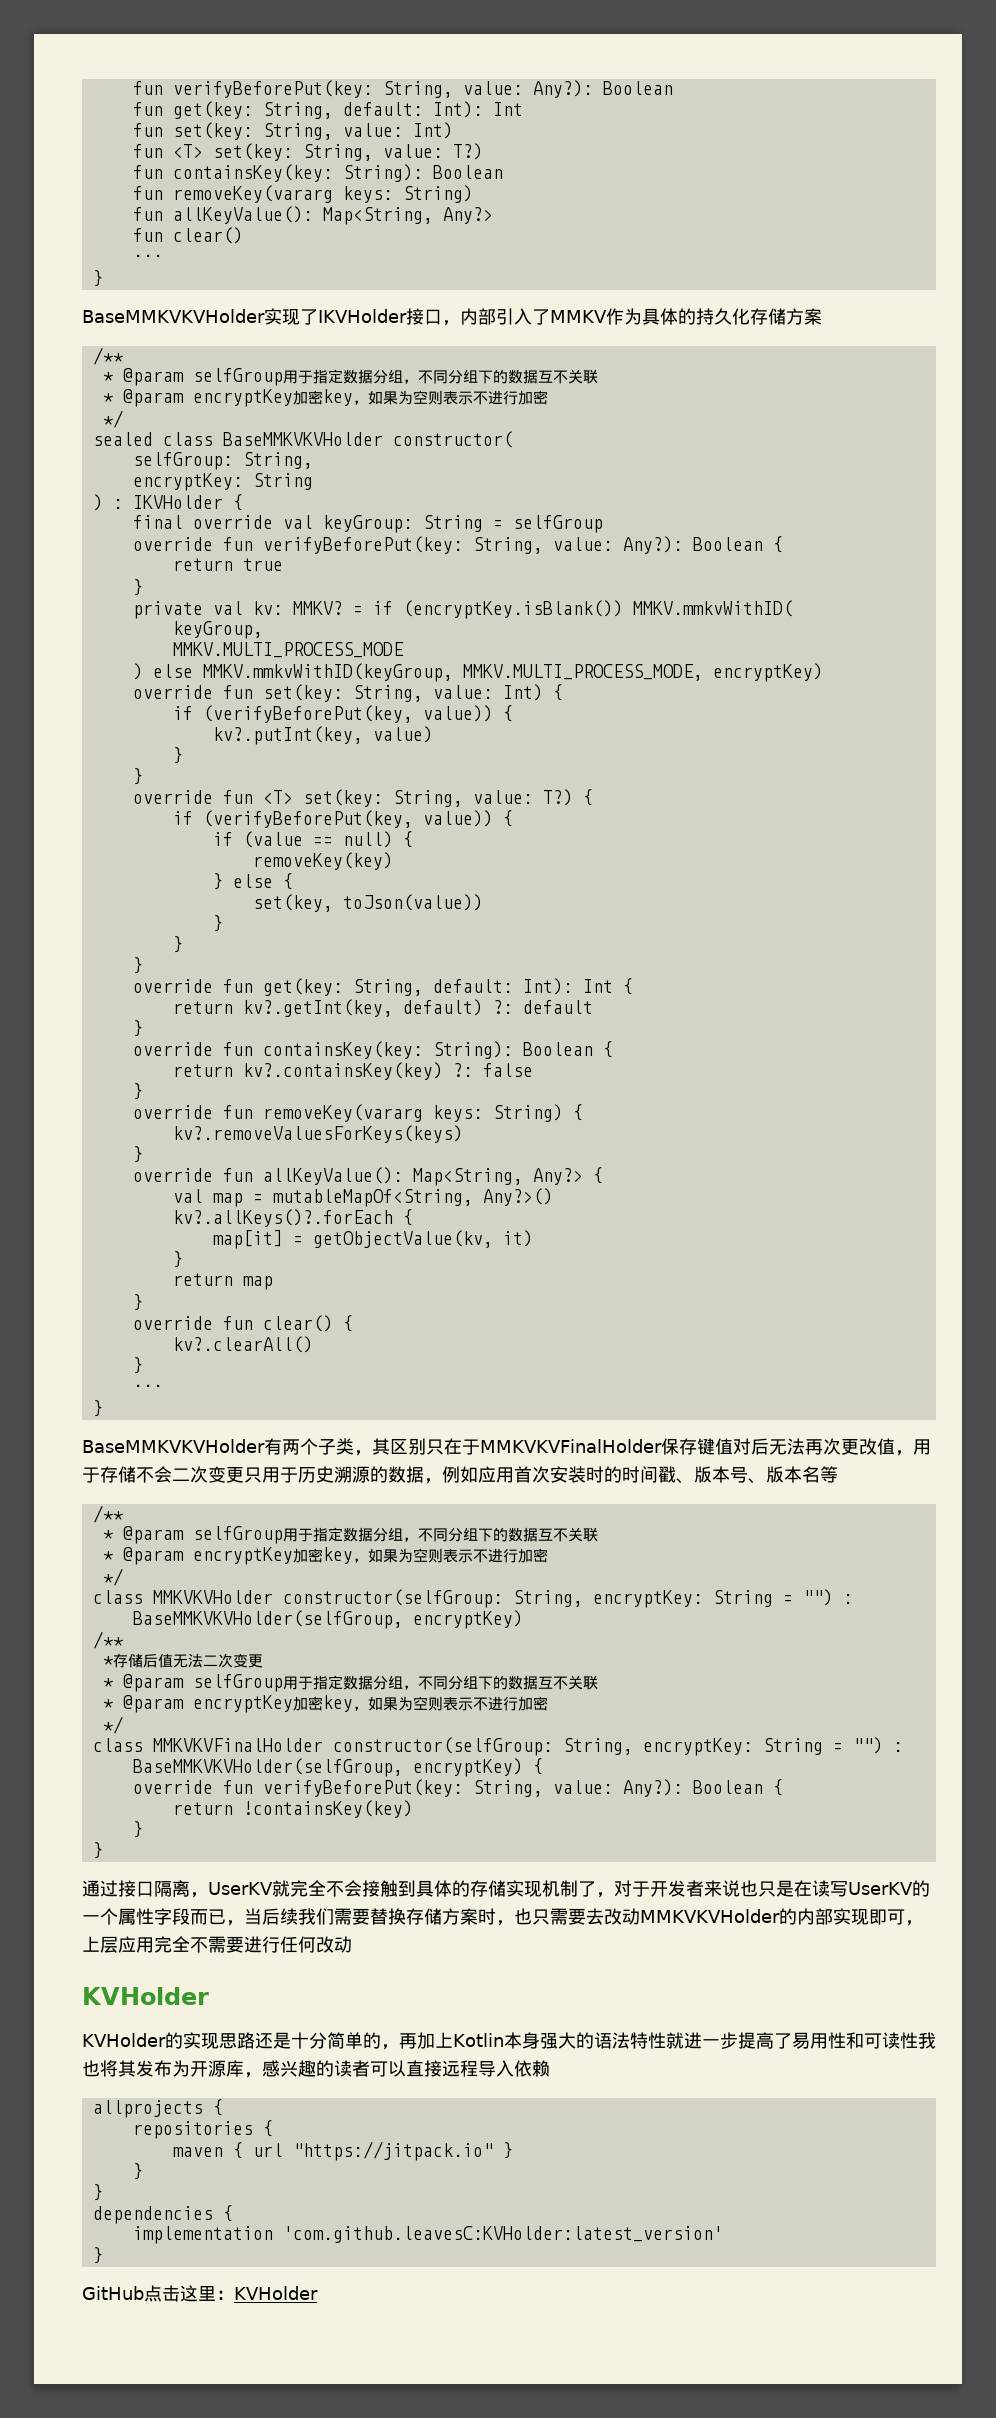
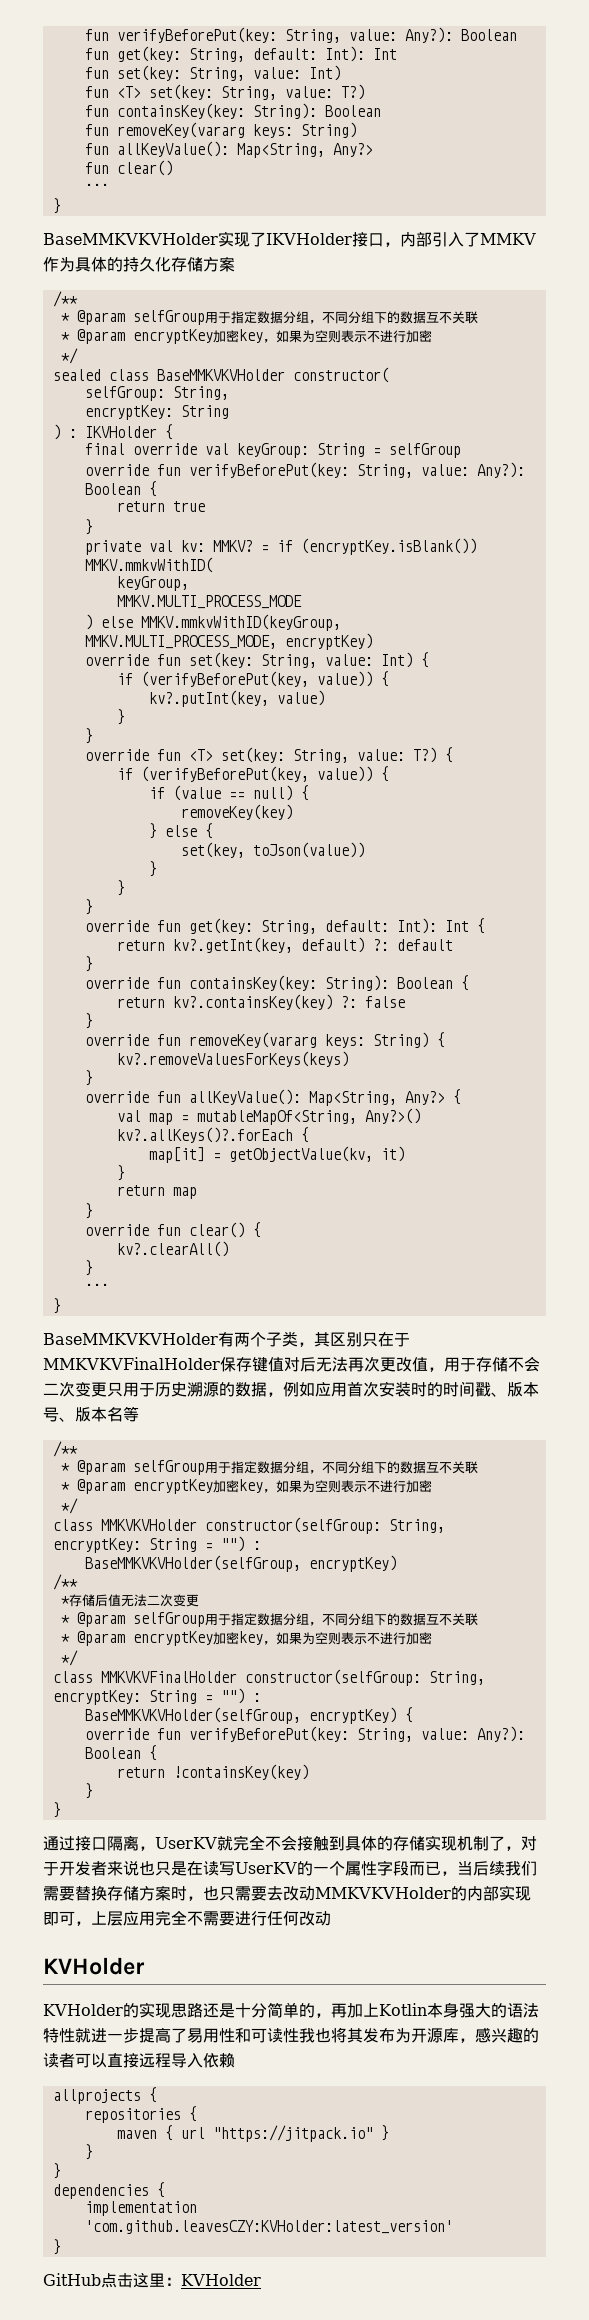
- implementation 'com.github.leavesC:KVHolder:latest_version'
+ implementation 'com.github.leavesCZY:KVHolder:latest_version'

